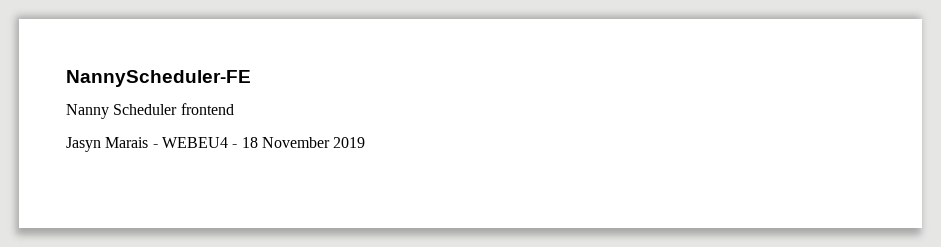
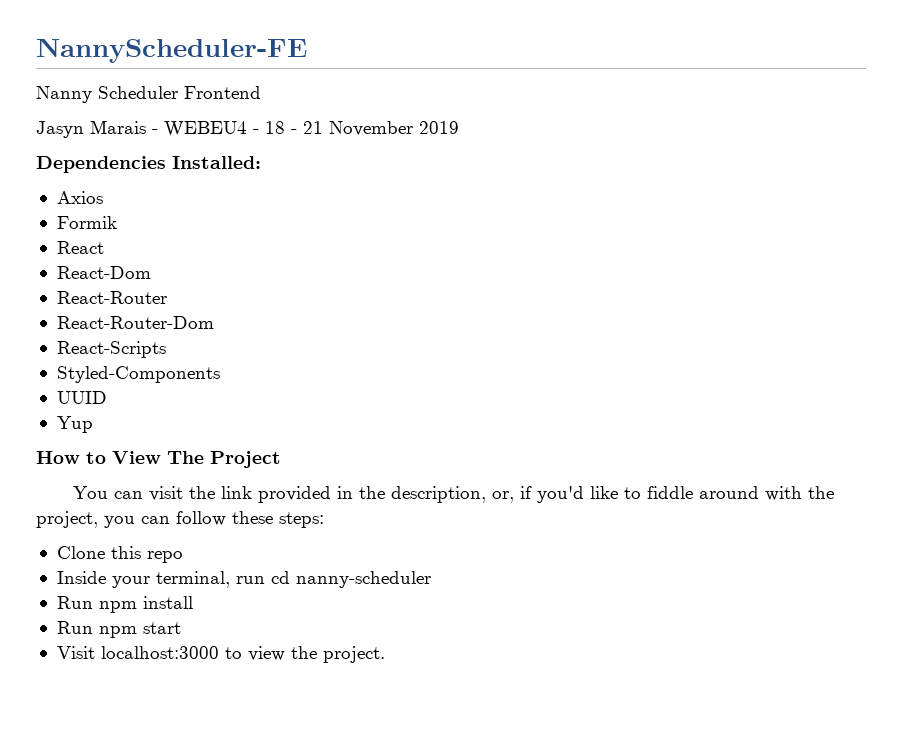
- Nanny Scheduler frontend
+ Nanny Scheduler Frontend
- Jasyn Marais - WEBEU4 - 18 November 2019
+ Jasyn Marais - WEBEU4 - 18 - 21 November 2019
+ Dependencies Installed:
+ Axios
+ Formik
+ React
+ React-Dom
+ React-Router
+ React-Router-Dom
+ React-Scripts
+ Styled-Components
+ UUID
+ Yup
+ How to View The Project
+ You can visit the link provided in the description, or, if you'd like to fiddle around with the project, you can follow these steps:
+ Clone this repo
+ Inside your terminal, run cd nanny-scheduler
+ Run npm install
+ Run npm start
+ Visit localhost:3000 to view the project.

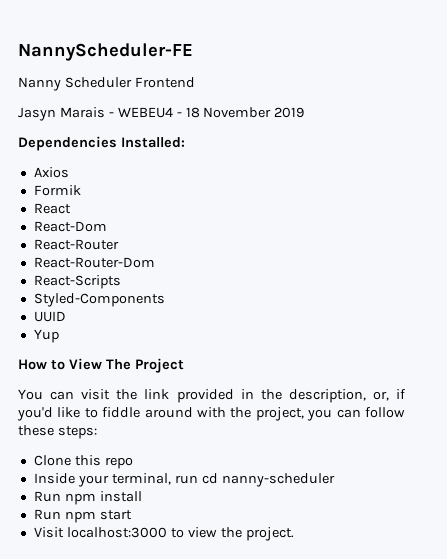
- Jasyn Marais - WEBEU4 - 18 - 21 November 2019
+ Jasyn Marais - WEBEU4 - 18 November 2019

